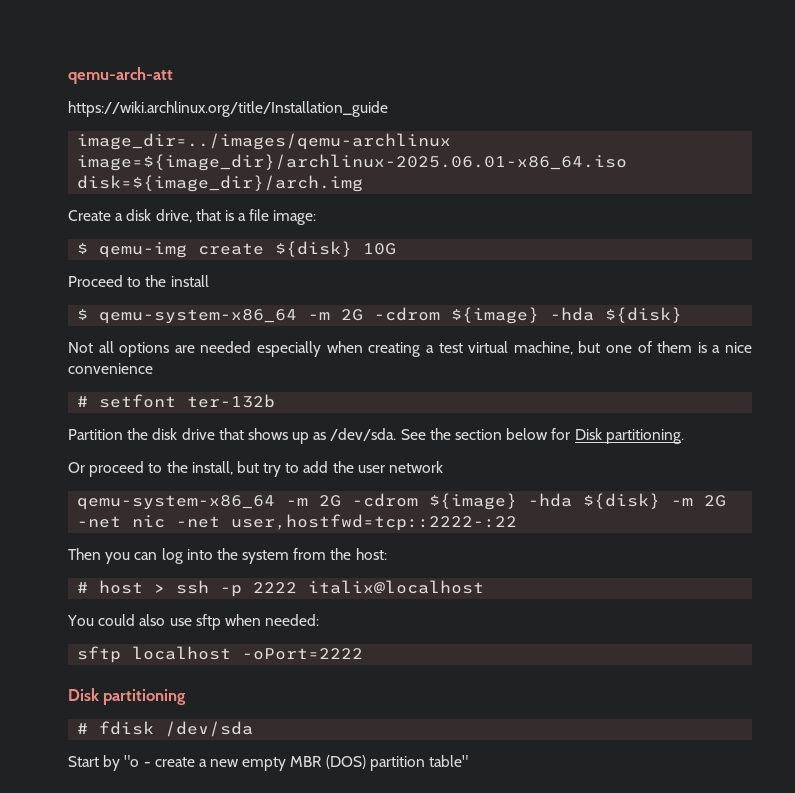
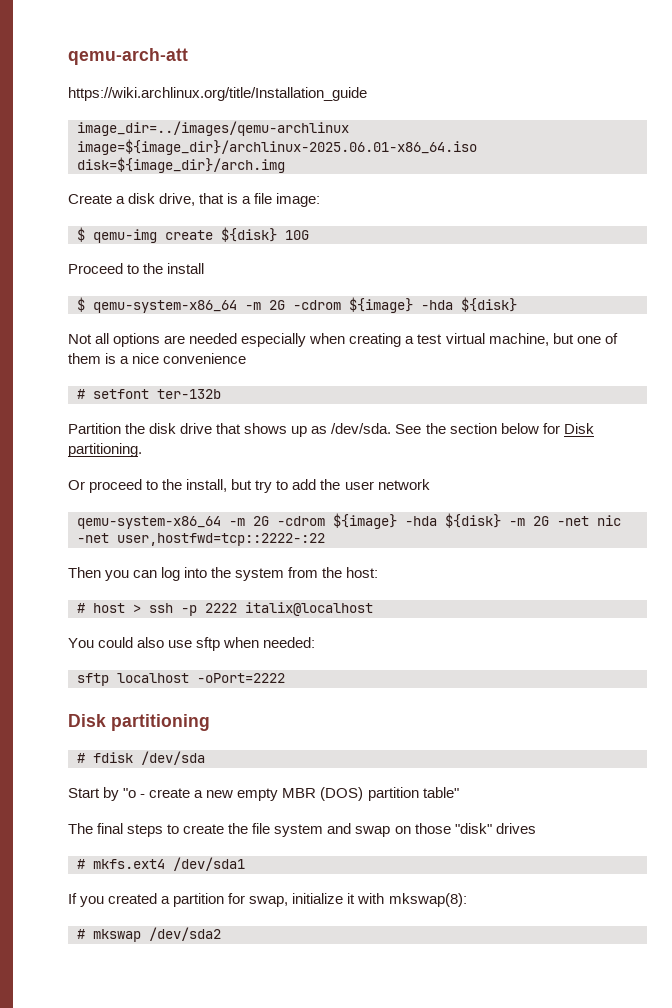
+ The final steps to create the file system and swap on those "disk" drives
+ # mkfs.ext4 /dev/sda1
+ If you created a partition for swap, initialize it with mkswap(8):
+ # mkswap /dev/sda2

